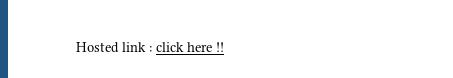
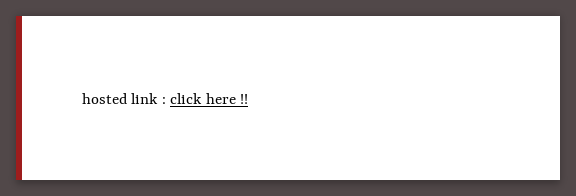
- Hosted link : click here !!
+ hosted link : click here !!

